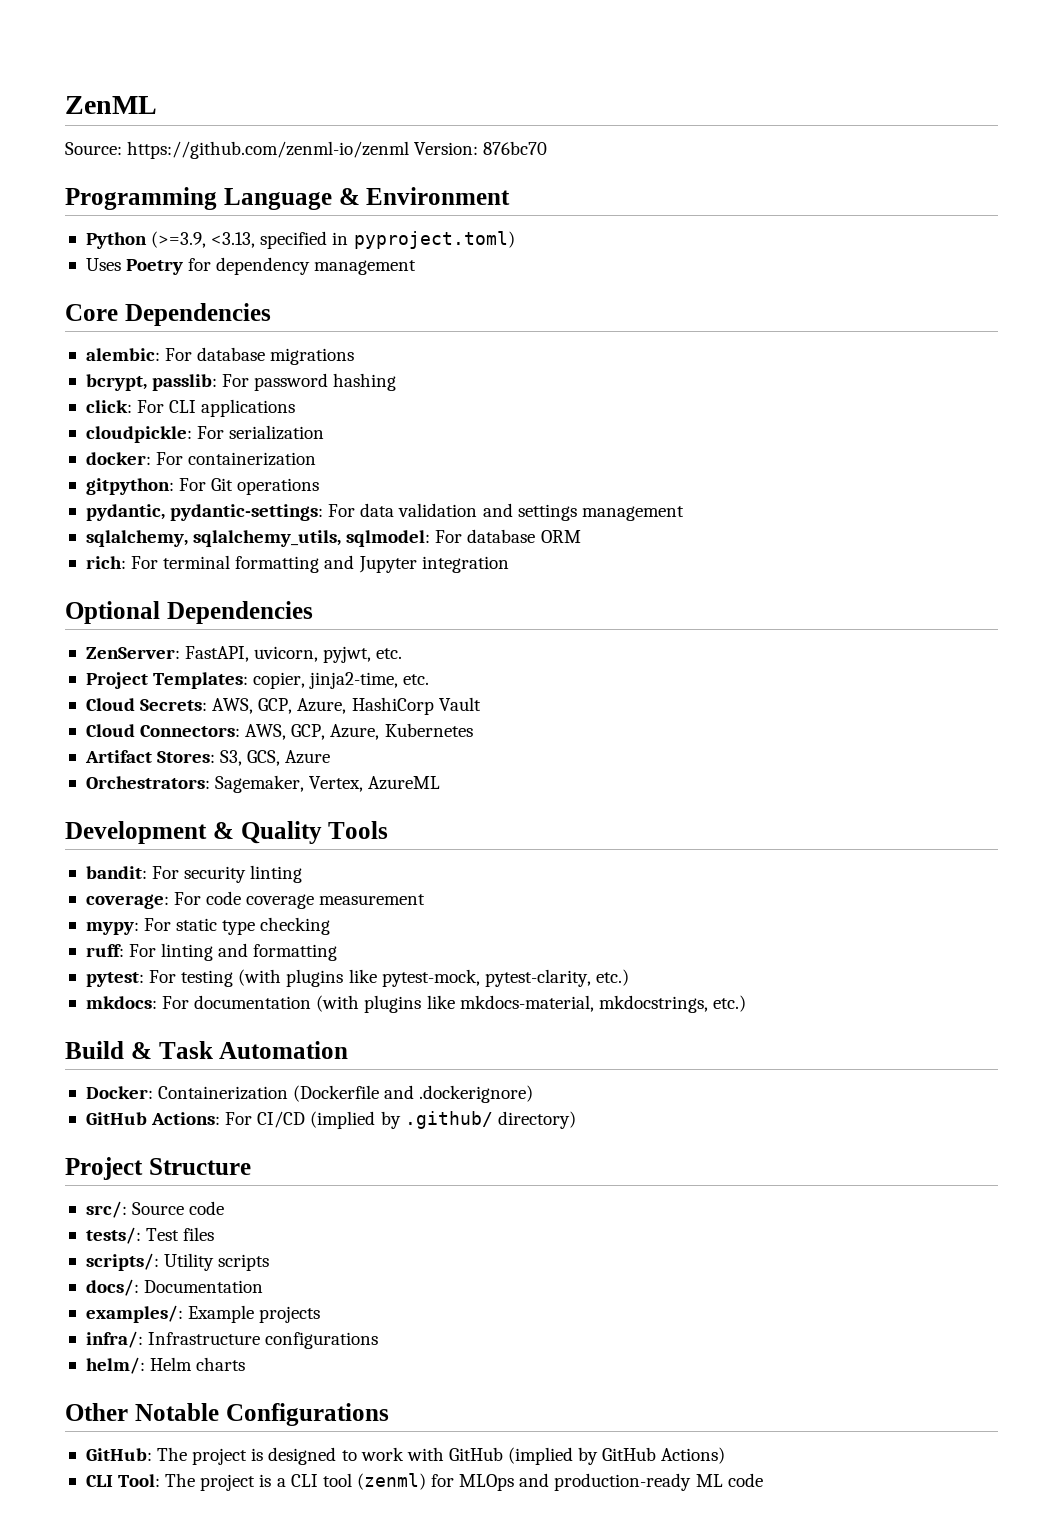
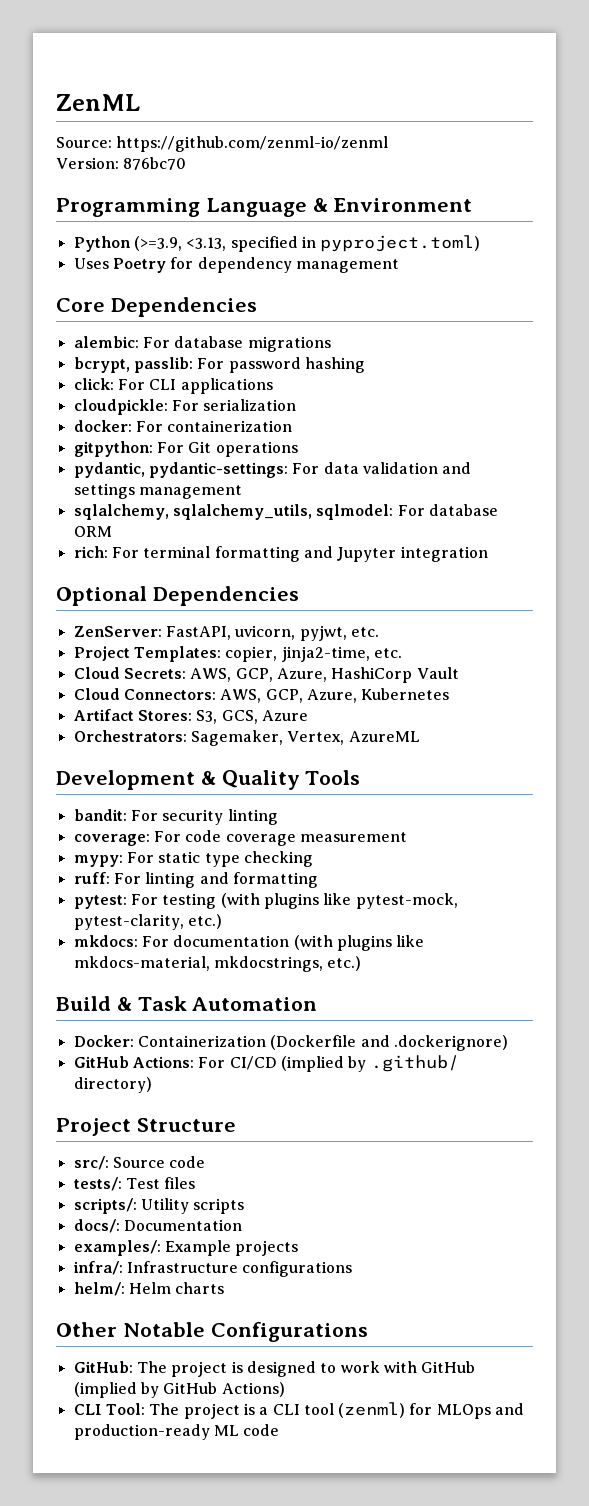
- Source: https://github.com/zenml-io/zenml Version: 876bc70
+ Source: https://github.com/zenml-io/zenml
+ Version: 876bc70

